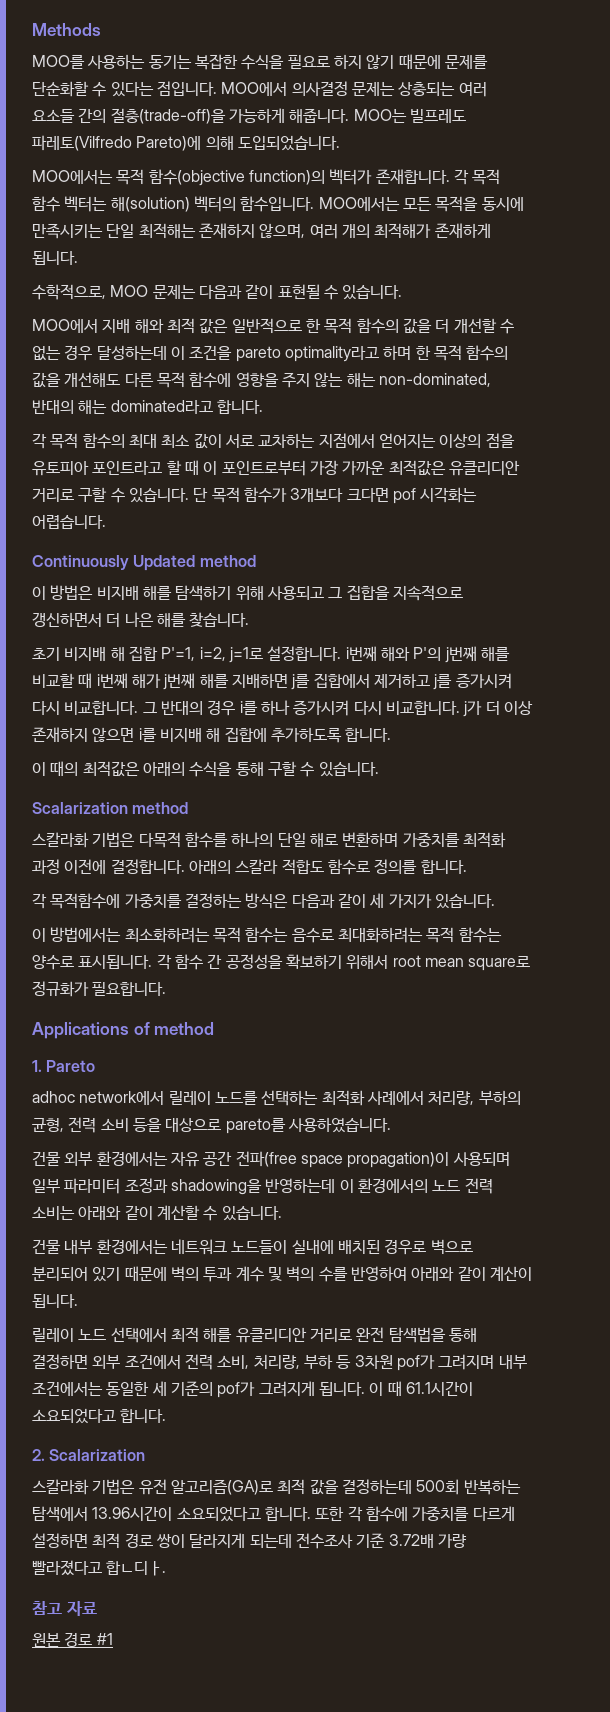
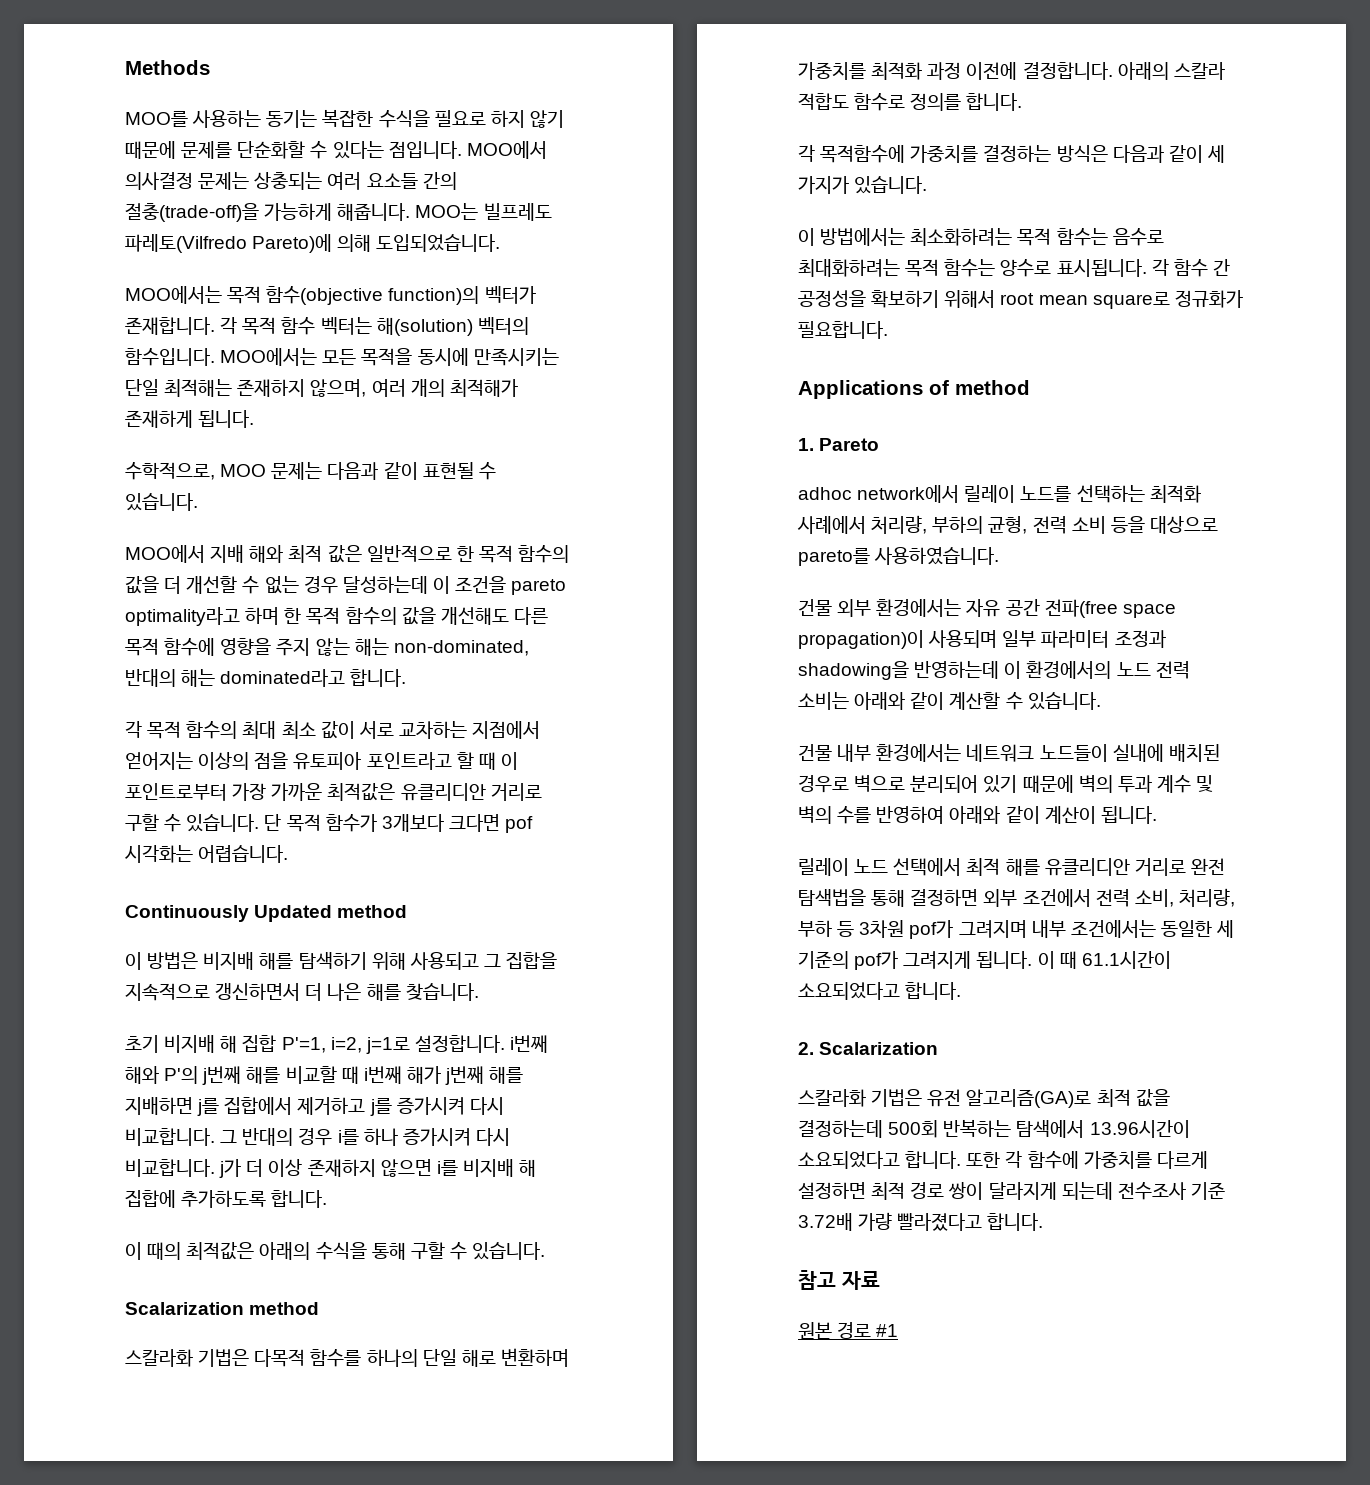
- 또한 각 함수에 가중치를 다르게 설정하면 최적 경로 쌍이 달라지게 되는데 전수조사 기준 3.72배 가량 빨라졌다고 합ㄴ디ㅏ.
+ 또한 각 함수에 가중치를 다르게 설정하면 최적 경로 쌍이 달라지게 되는데 전수조사 기준 3.72배 가량 빨라졌다고 합니다.

